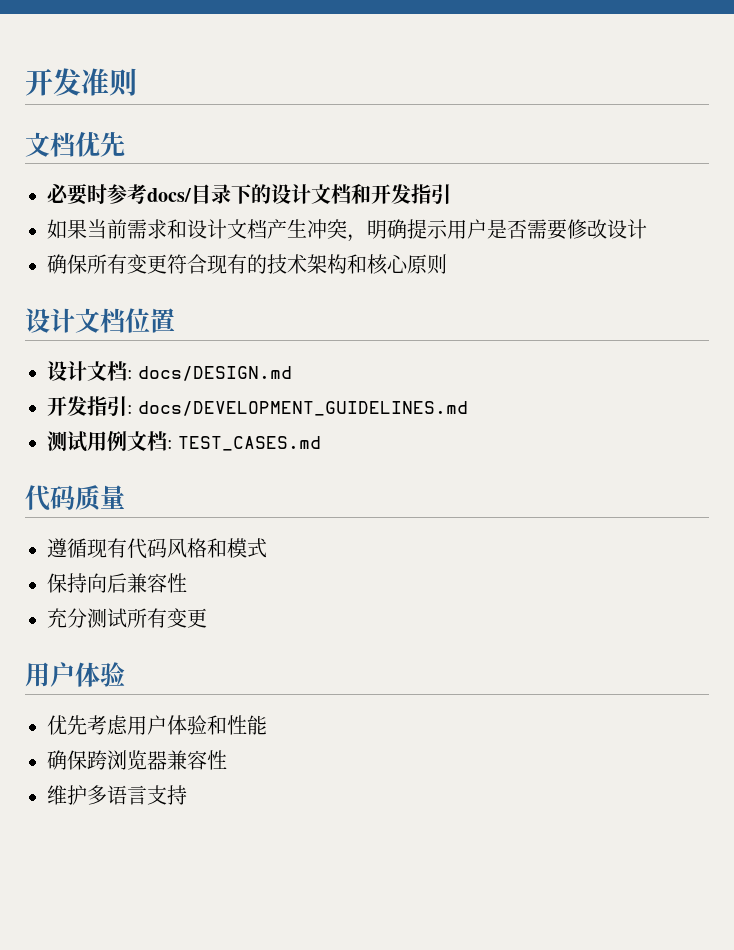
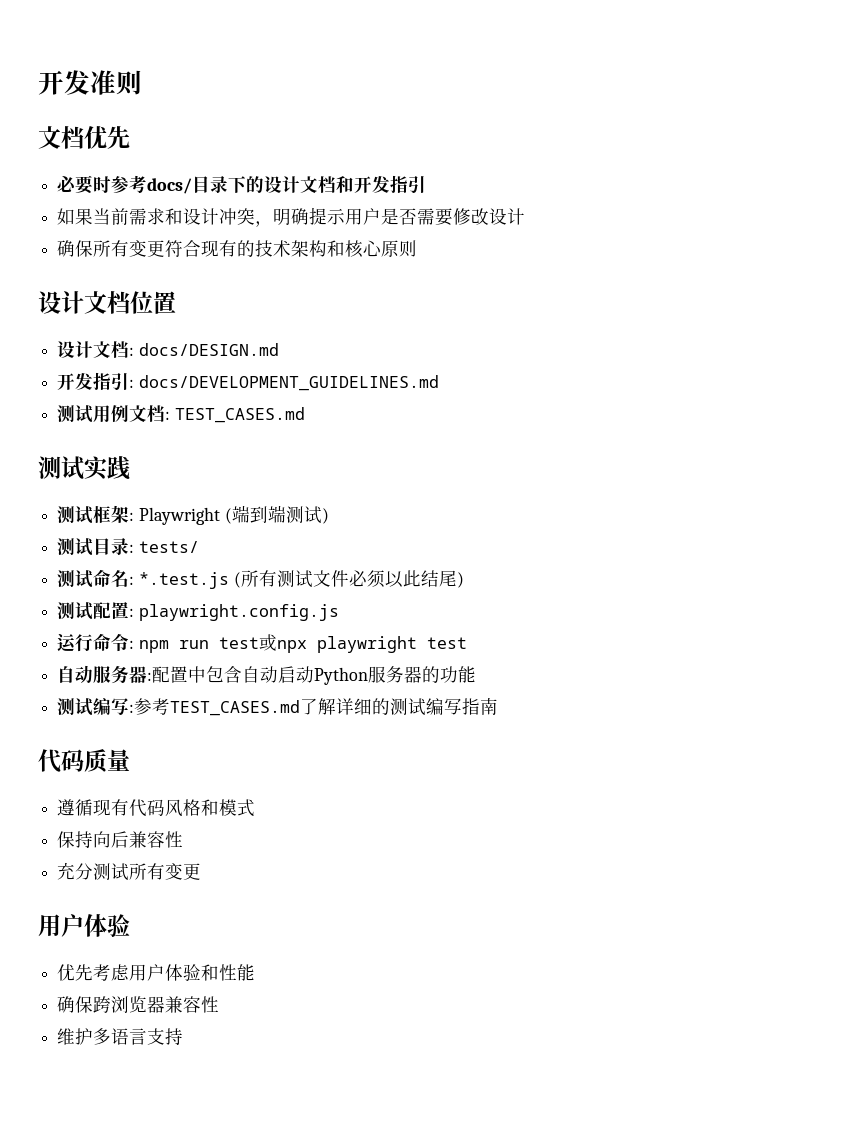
- 如果当前需求和设计文档产生冲突，明确提示用户是否需要修改设计
+ 如果当前需求和设计冲突，明确提示用户是否需要修改设计
+ 测试实践
+ 测试框架: Playwright (端到端测试)
+ 测试目录: tests/
+ 测试命名: *.test.js (所有测试文件必须以此结尾)
+ 测试配置: playwright.config.js
+ 运行命令: npm run test或npx playwright test
+ 自动服务器:配置中包含自动启动Python服务器的功能
+ 测试编写:参考TEST_CASES.md了解详细的测试编写指南

